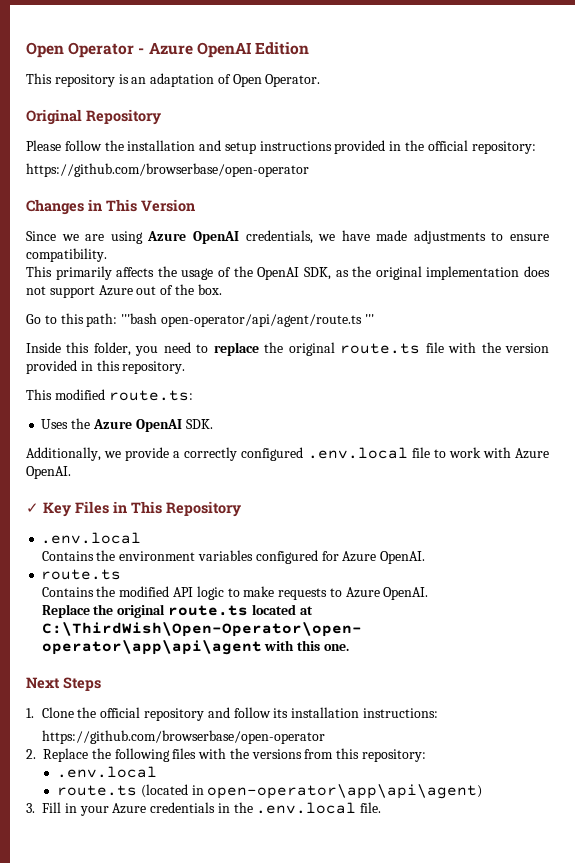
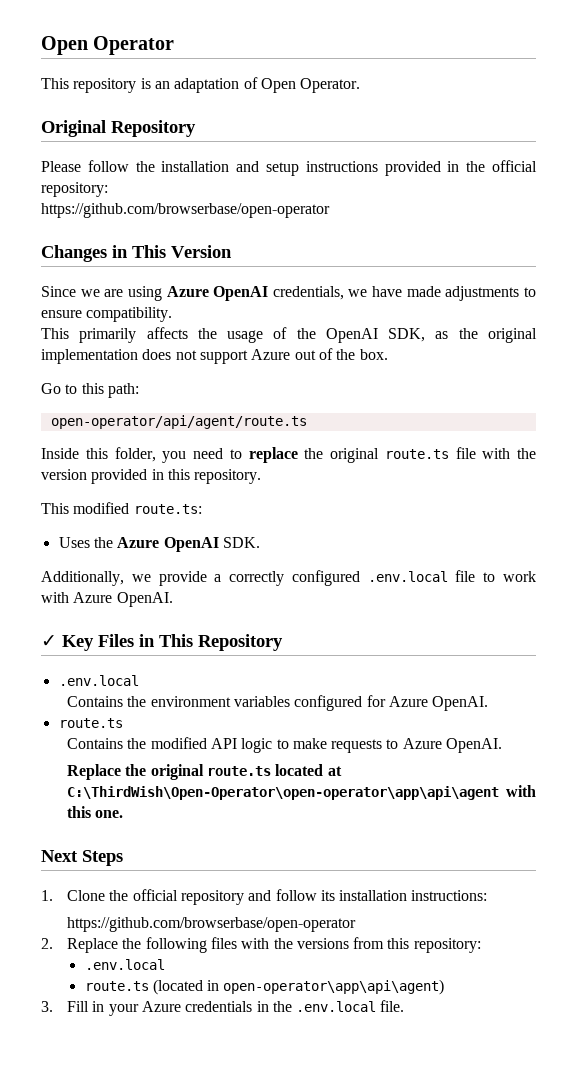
- Open Operator - Azure OpenAI Edition
+ Open Operator
- Go to this path: '''bash open-operator/api/agent/route.ts '''
+ Go to this path:
+ open-operator/api/agent/route.ts

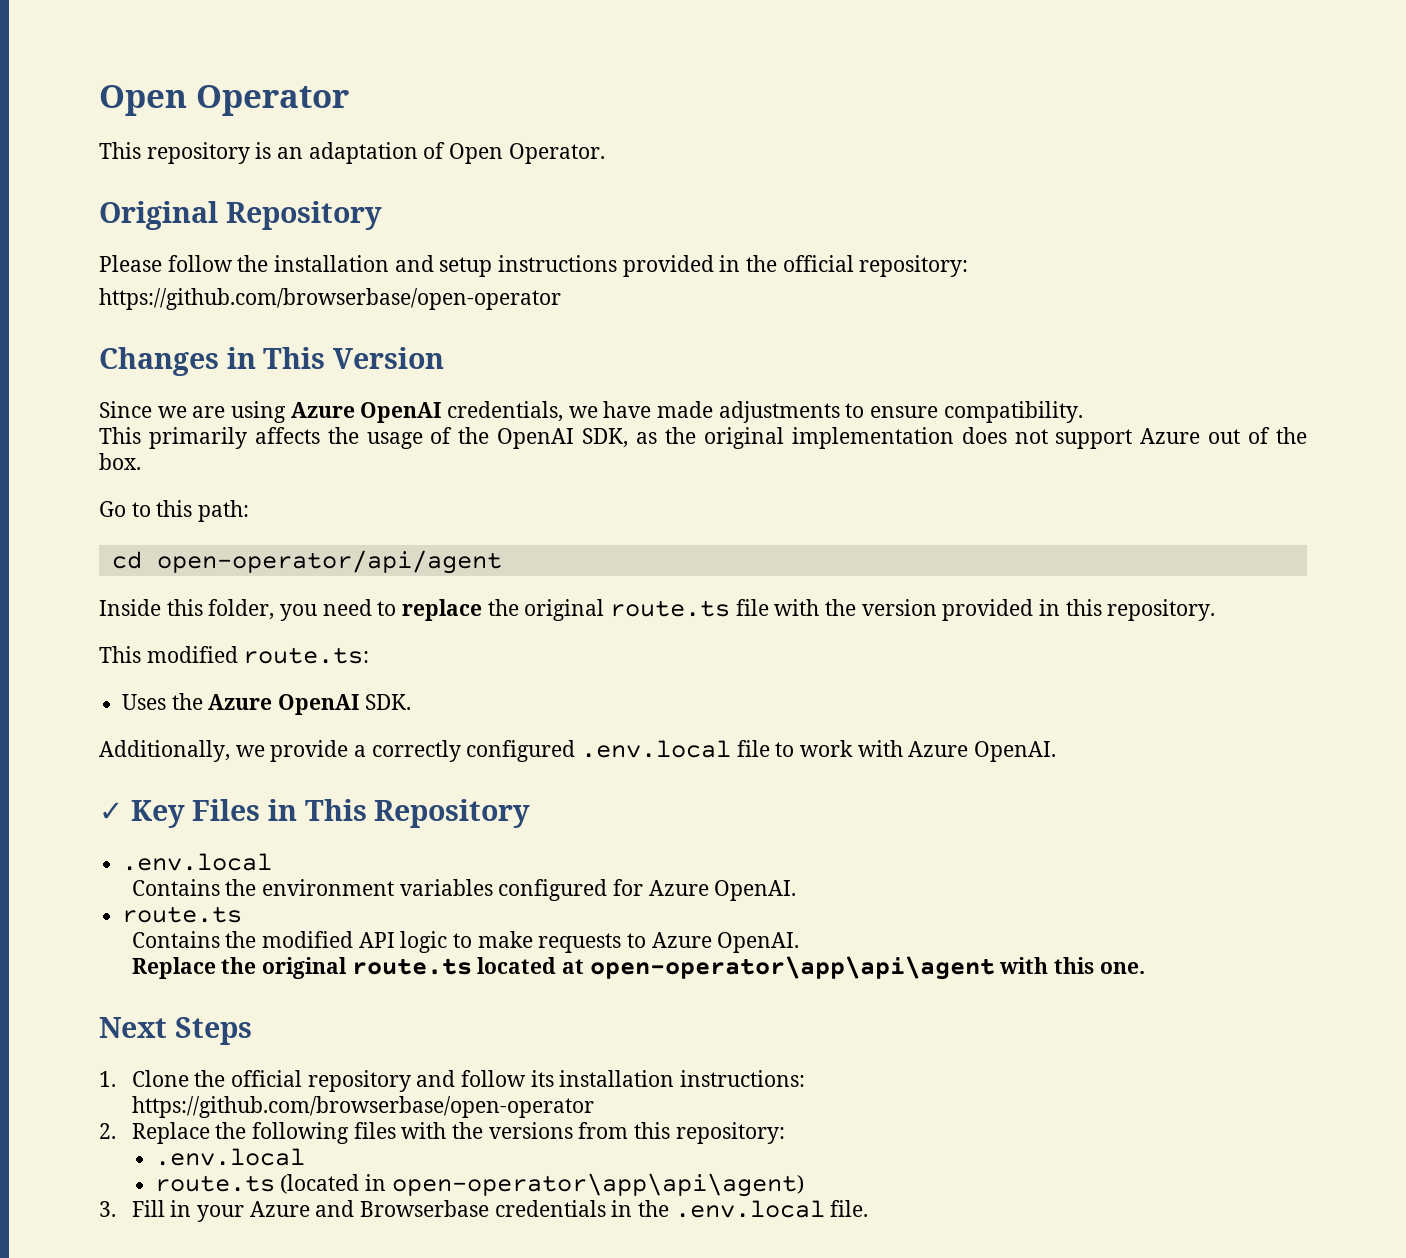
- open-operator/api/agent/route.ts
+ cd open-operator/api/agent
- Replace the original route.ts located at C:\ThirdWish\Open-Operator\open-operator\app\api\agent with this one.
+ Replace the original route.ts located at open-operator\app\api\agent with this one.
- 3. Fill in your Azure credentials in the .env.local file.
+ 3. Fill in your Azure and Browserbase credentials in the .env.local file.

